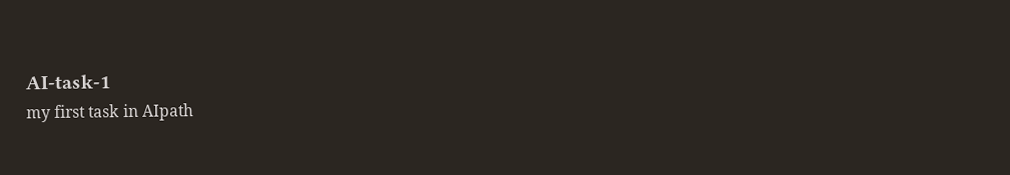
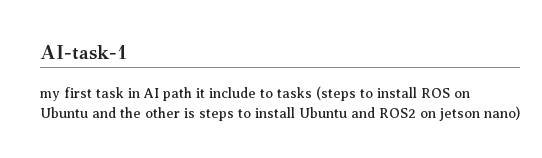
- my first task in AIpath
+ my first task in AI path it include to tasks (steps to install ROS on Ubuntu and the other is steps to install Ubuntu and ROS2 on jetson nano)

